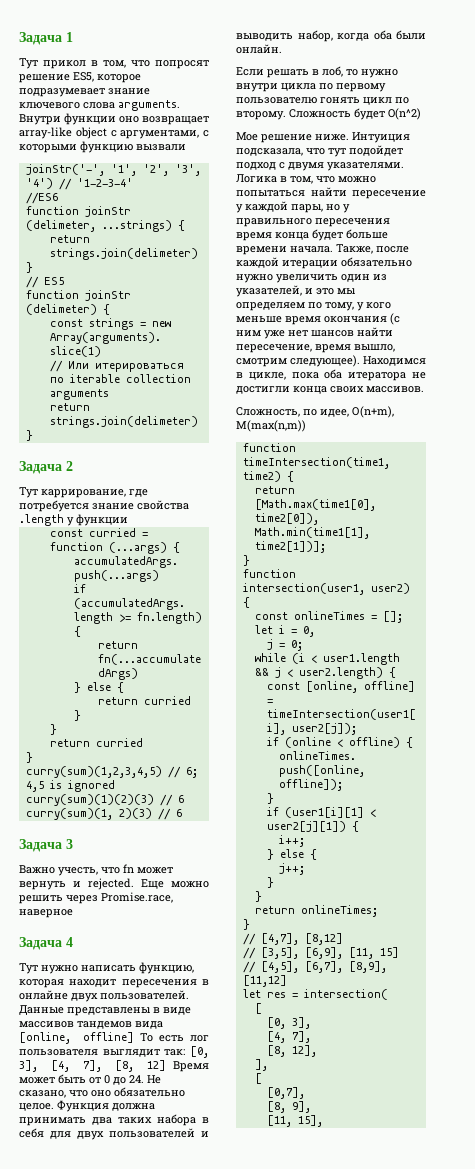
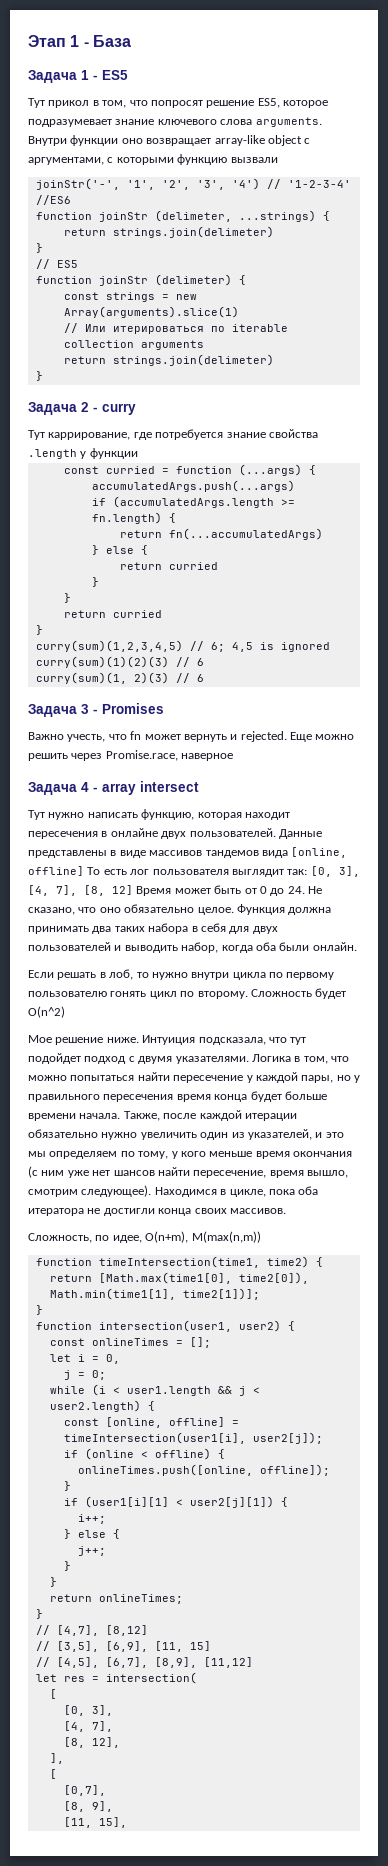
+ Этап 1 - База
- Задача 1
+ Задача 1 - ES5
- Задача 2
+ Задача 2 - curry
- Задача 3
+ Задача 3 - Promises
- Задача 4
+ Задача 4 - array intersect

